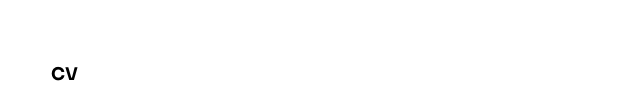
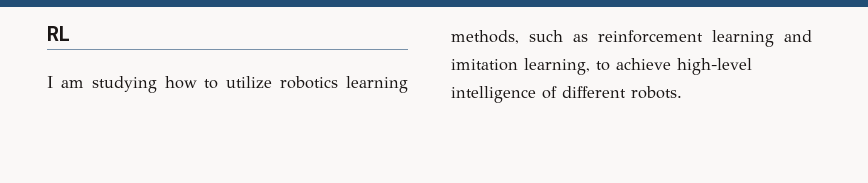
- CV
+ RL
+ I am studying how to utilize robotics learning methods, such as reinforcement learning and imitation learning, to achieve high-level intelligence of different robots.

